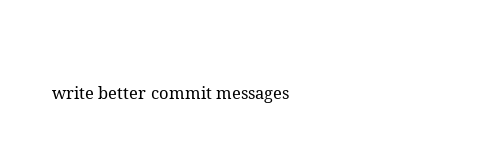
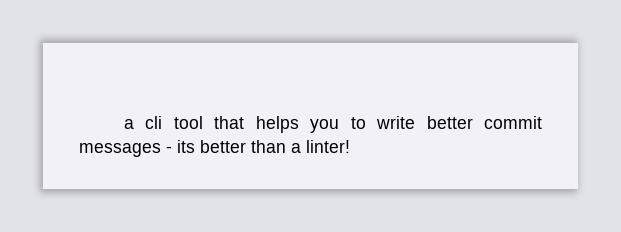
- write better commit messages
+ a cli tool that helps you to write better commit messages - its better than a linter!

